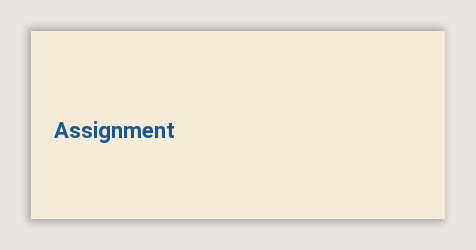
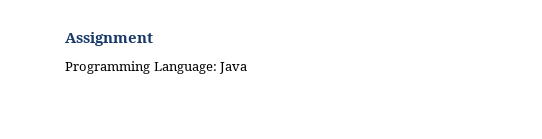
+ Programming Language: Java

